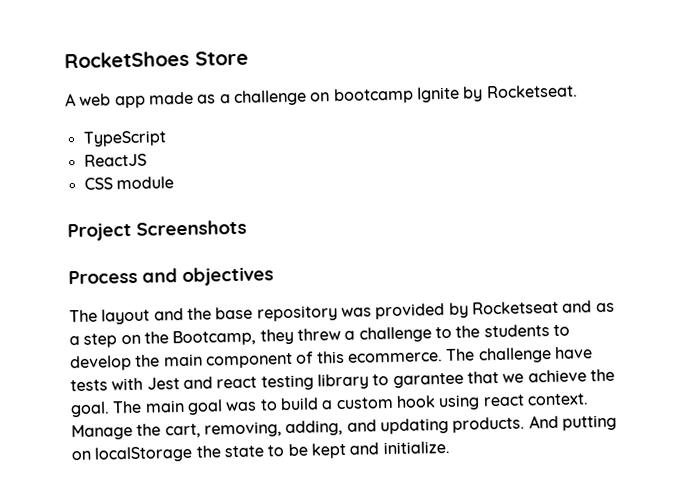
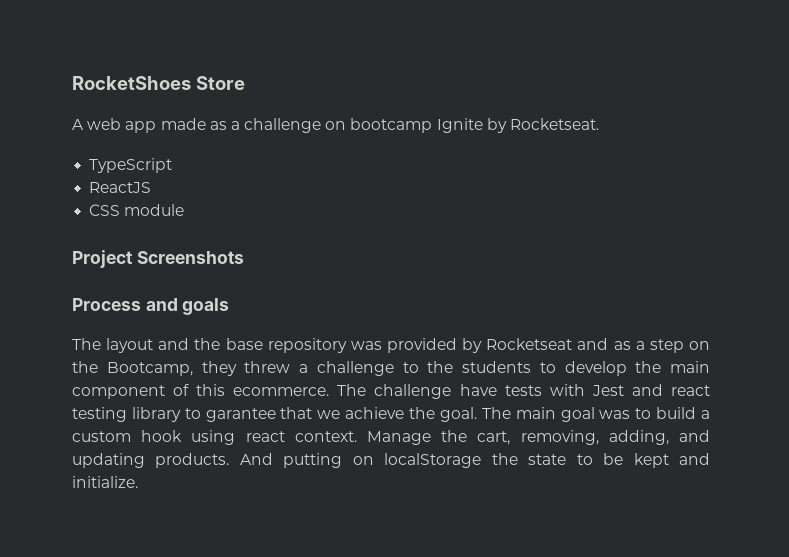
- Process and objectives
+ Process and goals

